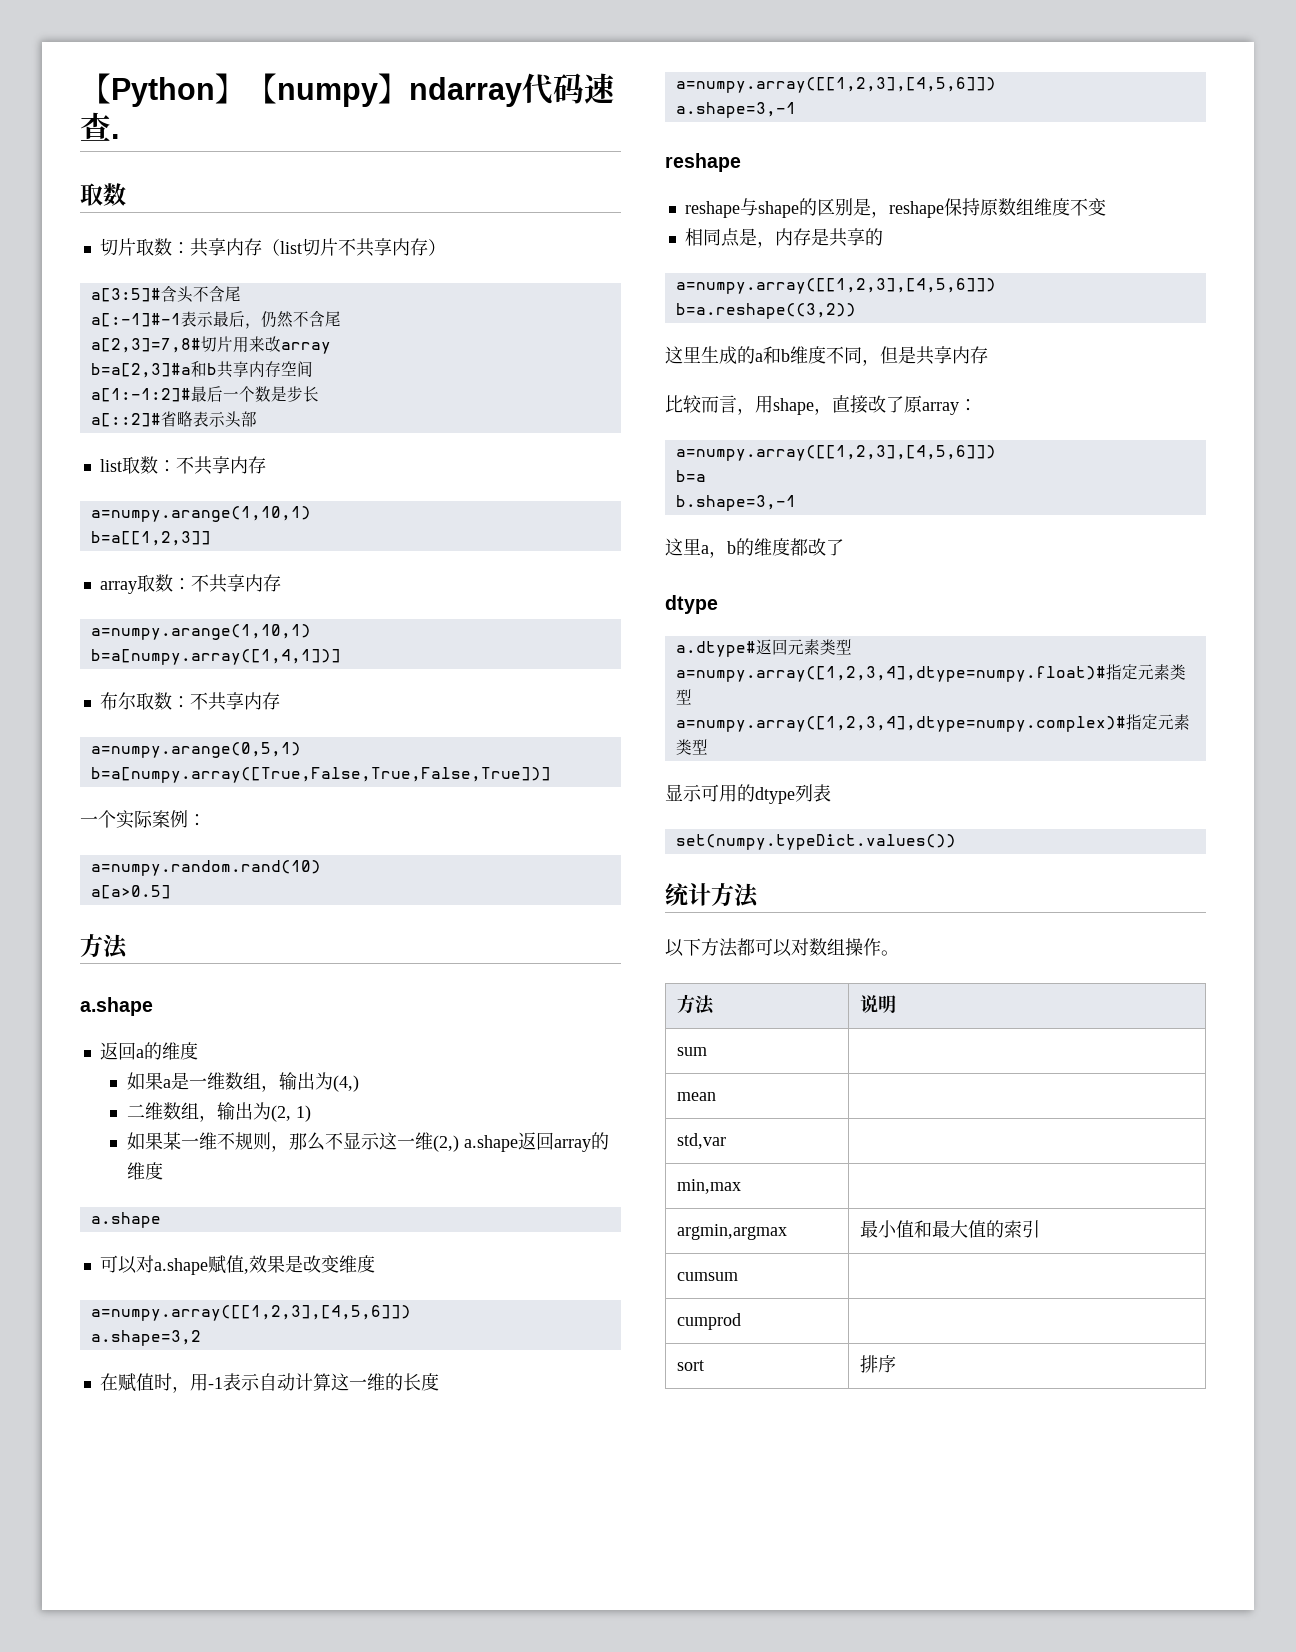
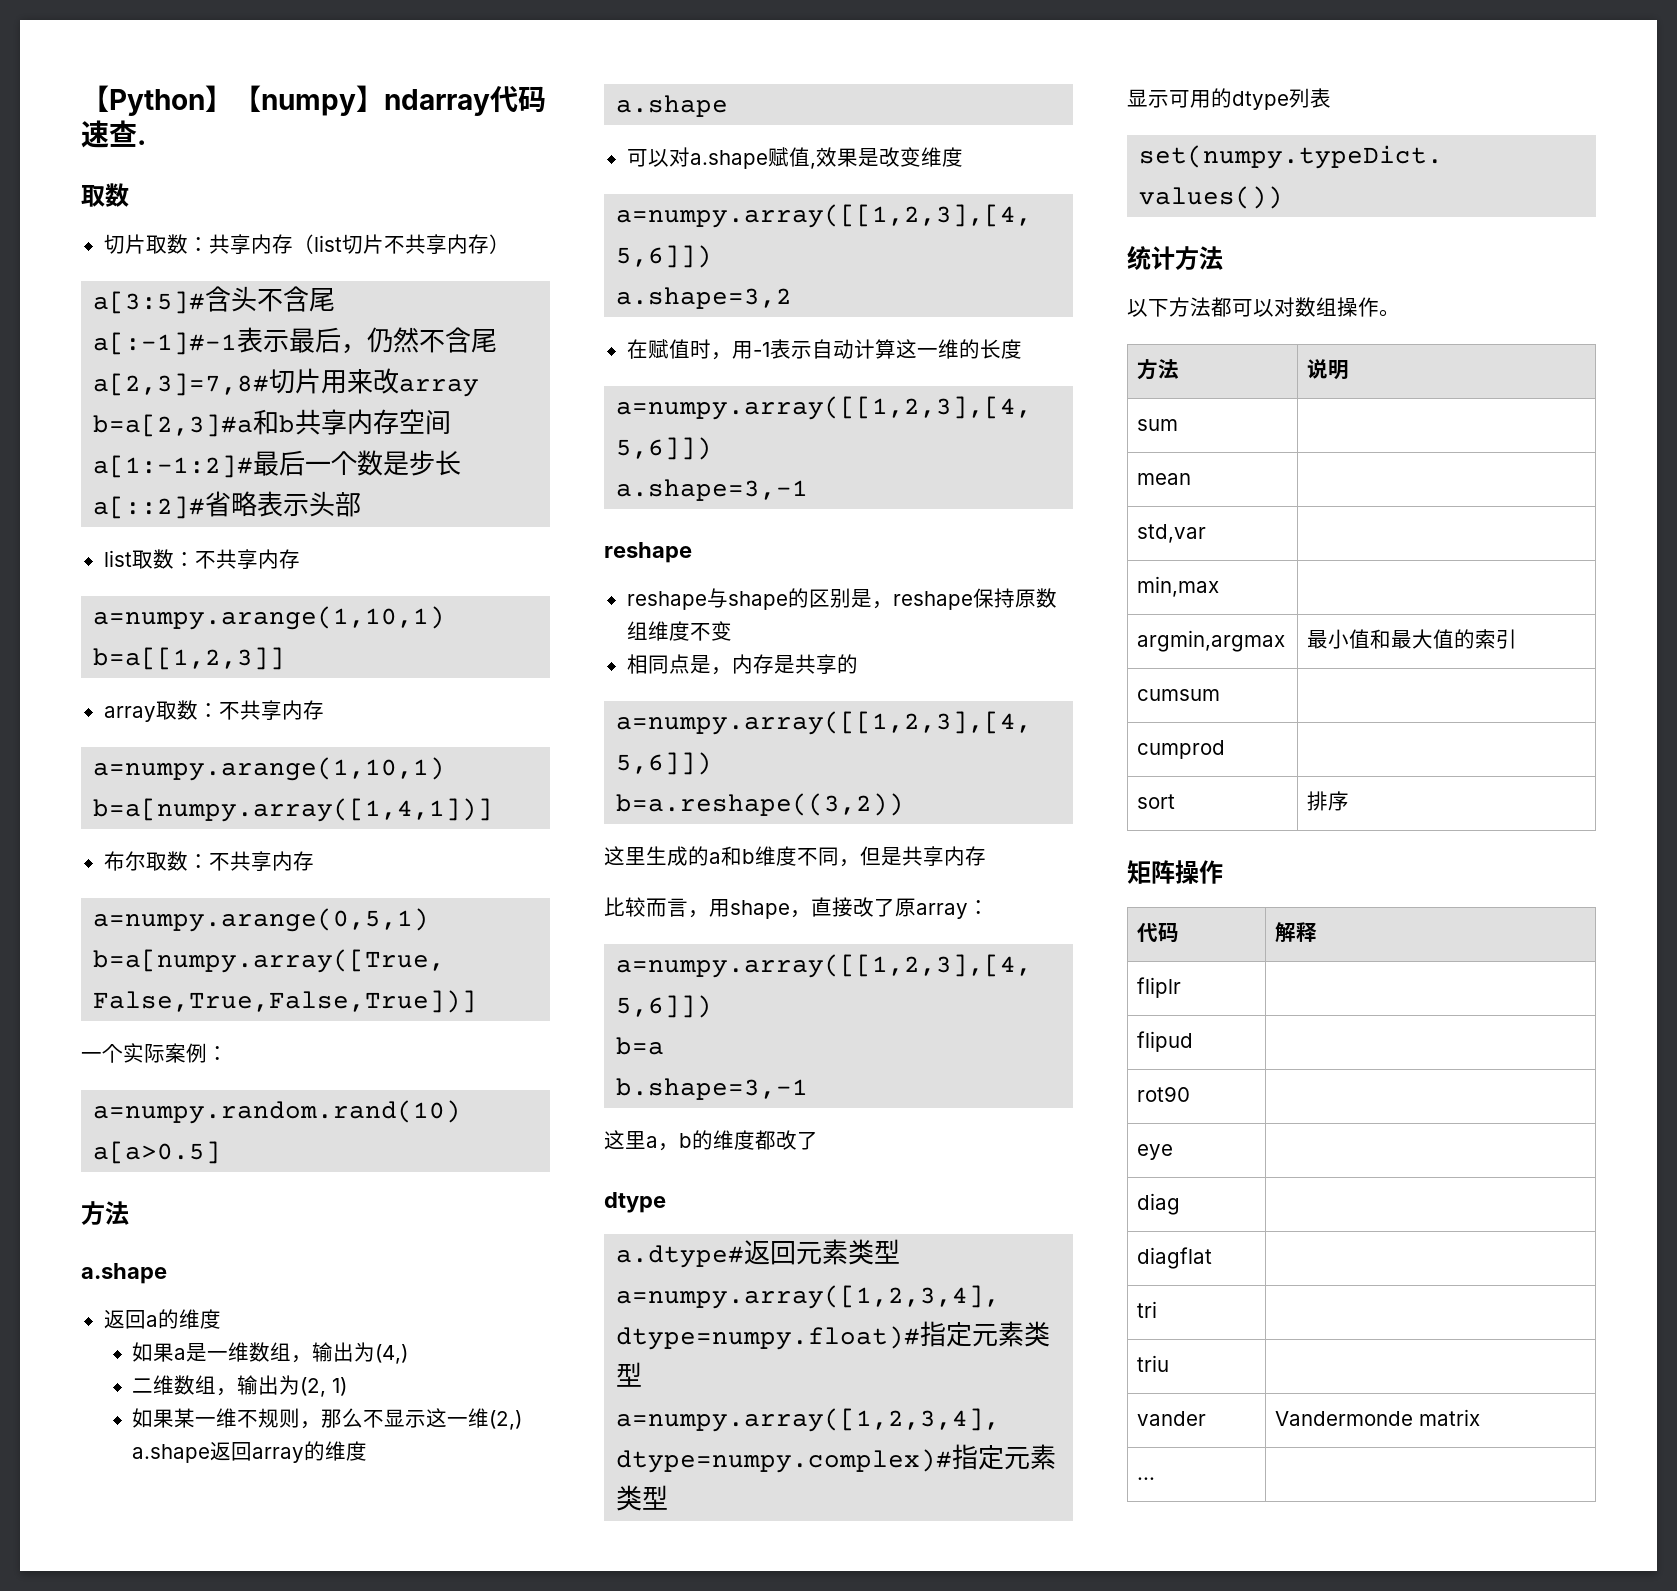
+ 矩阵操作
+ 代码 | 解释
+ fliplr |
+ flipud |
+ rot90 |
+ eye |
+ diag |
+ diagflat |
+ tri |
+ triu |
+ vander | Vandermonde matrix
+ ... |

